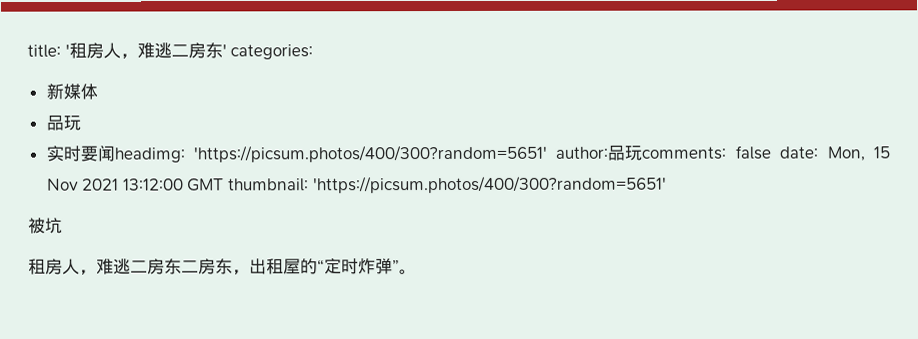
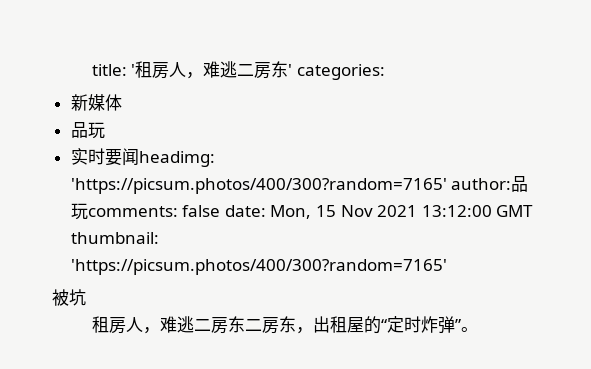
- 实时要闻headimg: 'https://picsum.photos/400/300?random=5651' author:品玩comments: false date: Mon, 15 Nov 2021 13:12:00 GMT thumbnail: 'https://picsum.photos/400/300?random=5651'
+ 实时要闻headimg: 'https://picsum.photos/400/300?random=7165' author:品玩comments: false date: Mon, 15 Nov 2021 13:12:00 GMT thumbnail: 'https://picsum.photos/400/300?random=7165'

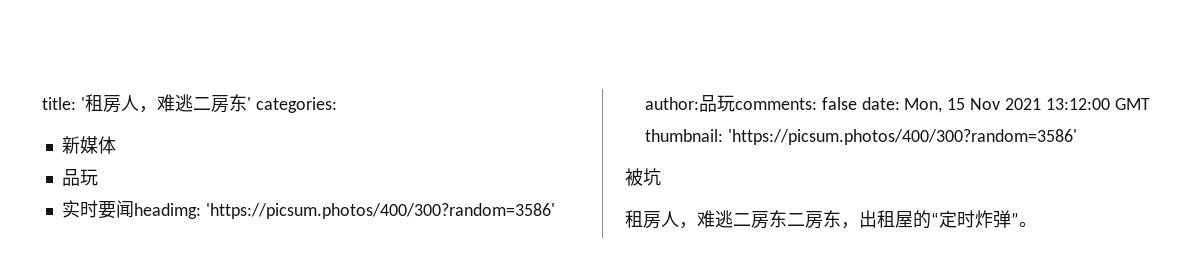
- 实时要闻headimg: 'https://picsum.photos/400/300?random=7165' author:品玩comments: false date: Mon, 15 Nov 2021 13:12:00 GMT thumbnail: 'https://picsum.photos/400/300?random=7165'
+ 实时要闻headimg: 'https://picsum.photos/400/300?random=3586' author:品玩comments: false date: Mon, 15 Nov 2021 13:12:00 GMT thumbnail: 'https://picsum.photos/400/300?random=3586'

